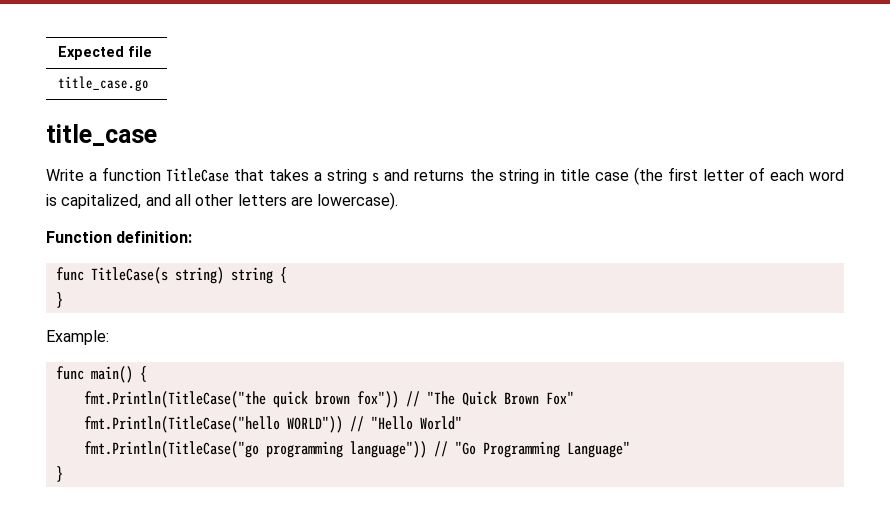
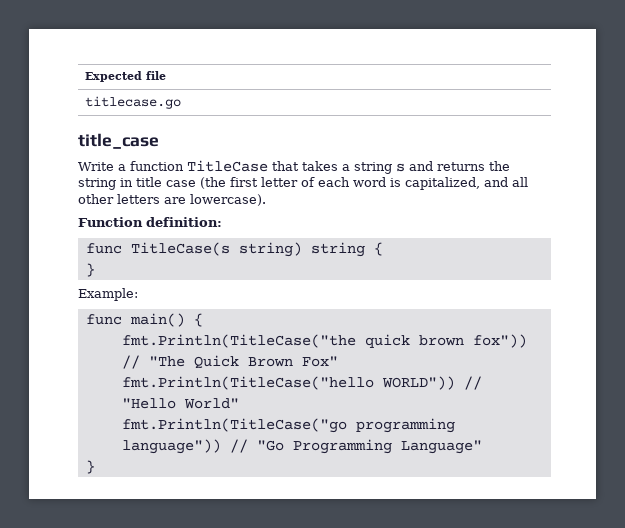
- title_case.go
+ titlecase.go

